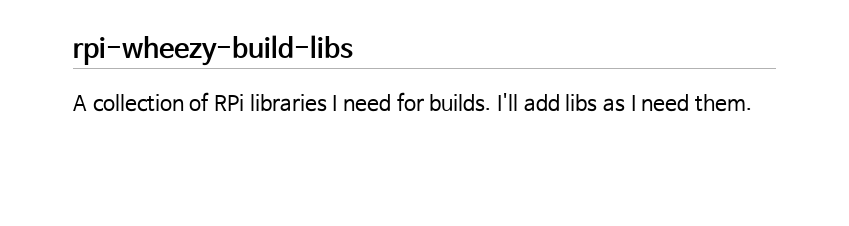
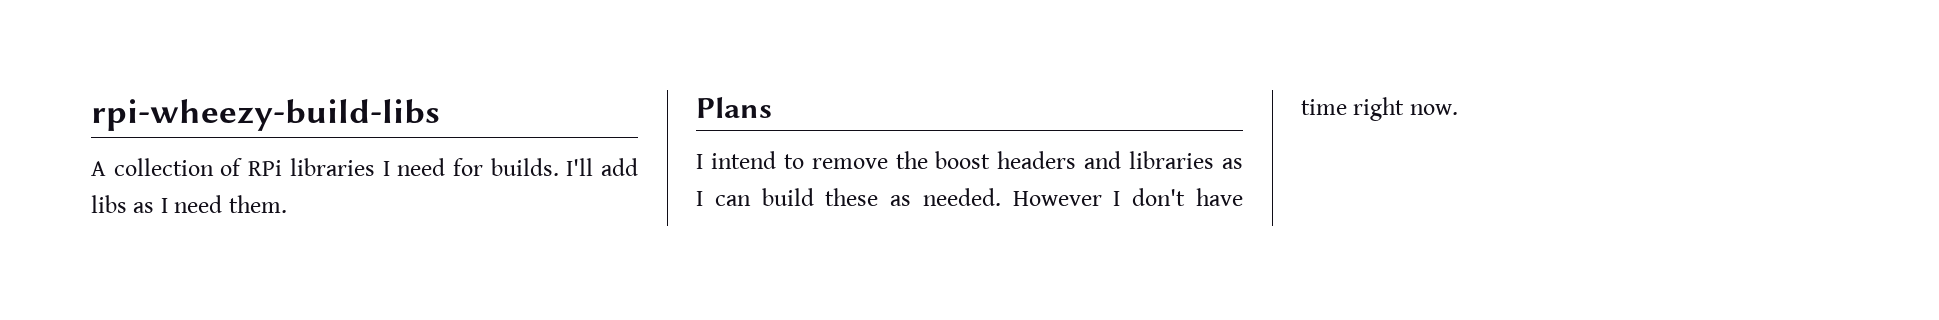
+ Plans
+ I intend to remove the boost headers and libraries as I can build these as needed. However I don't have time right now.

